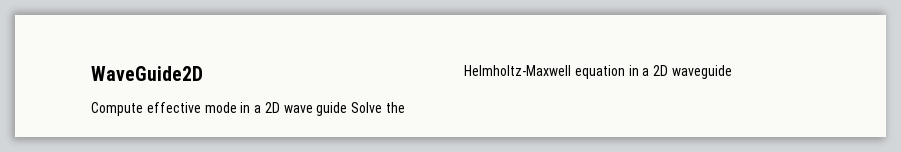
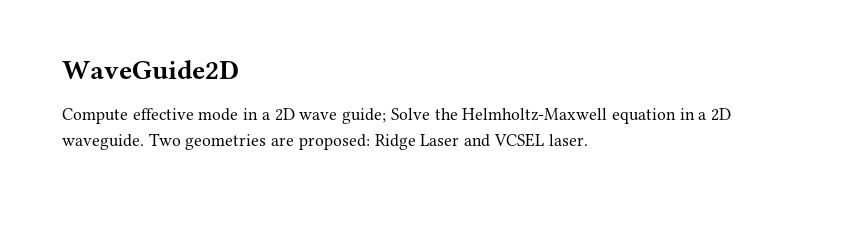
- Compute effective mode in a 2D wave guide Solve the Helmholtz-Maxwell equation in a 2D waveguide
+ Compute effective mode in a 2D wave guide; Solve the Helmholtz-Maxwell equation in a 2D waveguide. Two geometries are proposed: Ridge Laser and VCSEL laser.

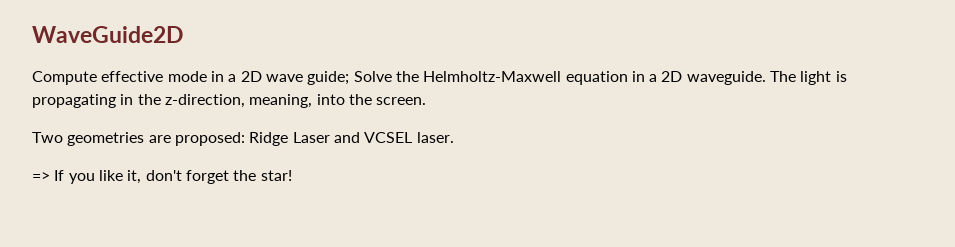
- Compute effective mode in a 2D wave guide; Solve the Helmholtz-Maxwell equation in a 2D waveguide. Two geometries are proposed: Ridge Laser and VCSEL laser.
+ Compute effective mode in a 2D wave guide; Solve the Helmholtz-Maxwell equation in a 2D waveguide. The light is propagating in the z-direction, meaning, into the screen.
+ Two geometries are proposed: Ridge Laser and VCSEL laser.
+ => If you like it, don't forget the star!

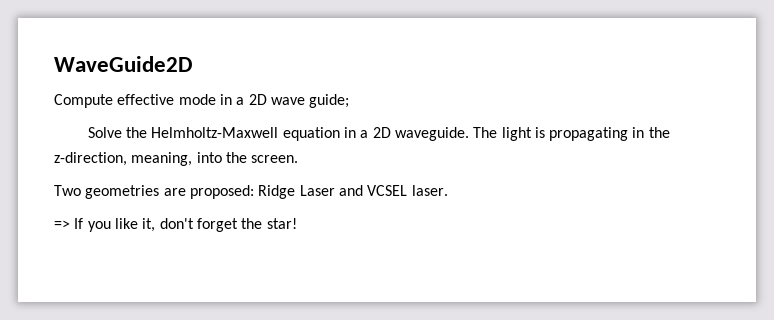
- Compute effective mode in a 2D wave guide; Solve the Helmholtz-Maxwell equation in a 2D waveguide.
+ Compute effective mode in a 2D wave guide;
+ Solve the Helmholtz-Maxwell equation in a 2D waveguide.

